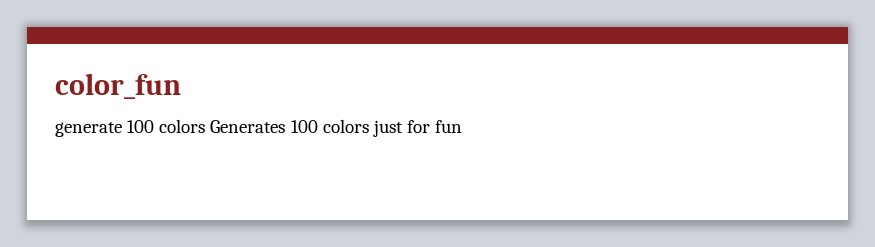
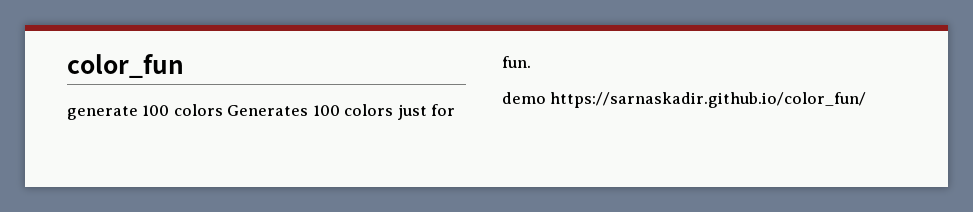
- generate 100 colors Generates 100 colors just for fun
+ generate 100 colors Generates 100 colors just for fun.
+ demo https://sarnaskadir.github.io/color_fun/

